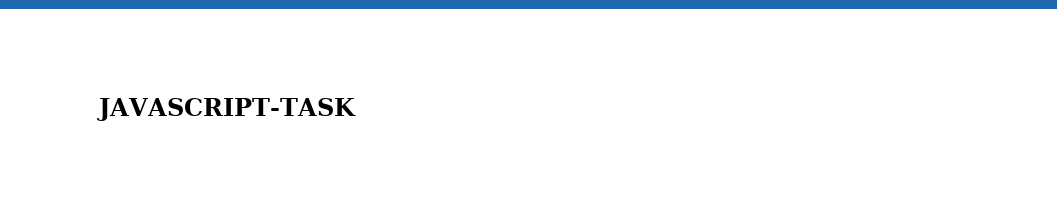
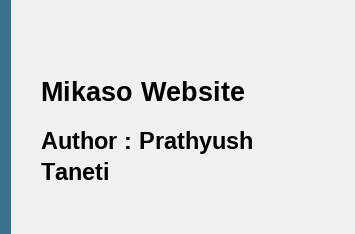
- JAVASCRIPT-TASK
+ Mikaso Website
+ Author : Prathyush Taneti

